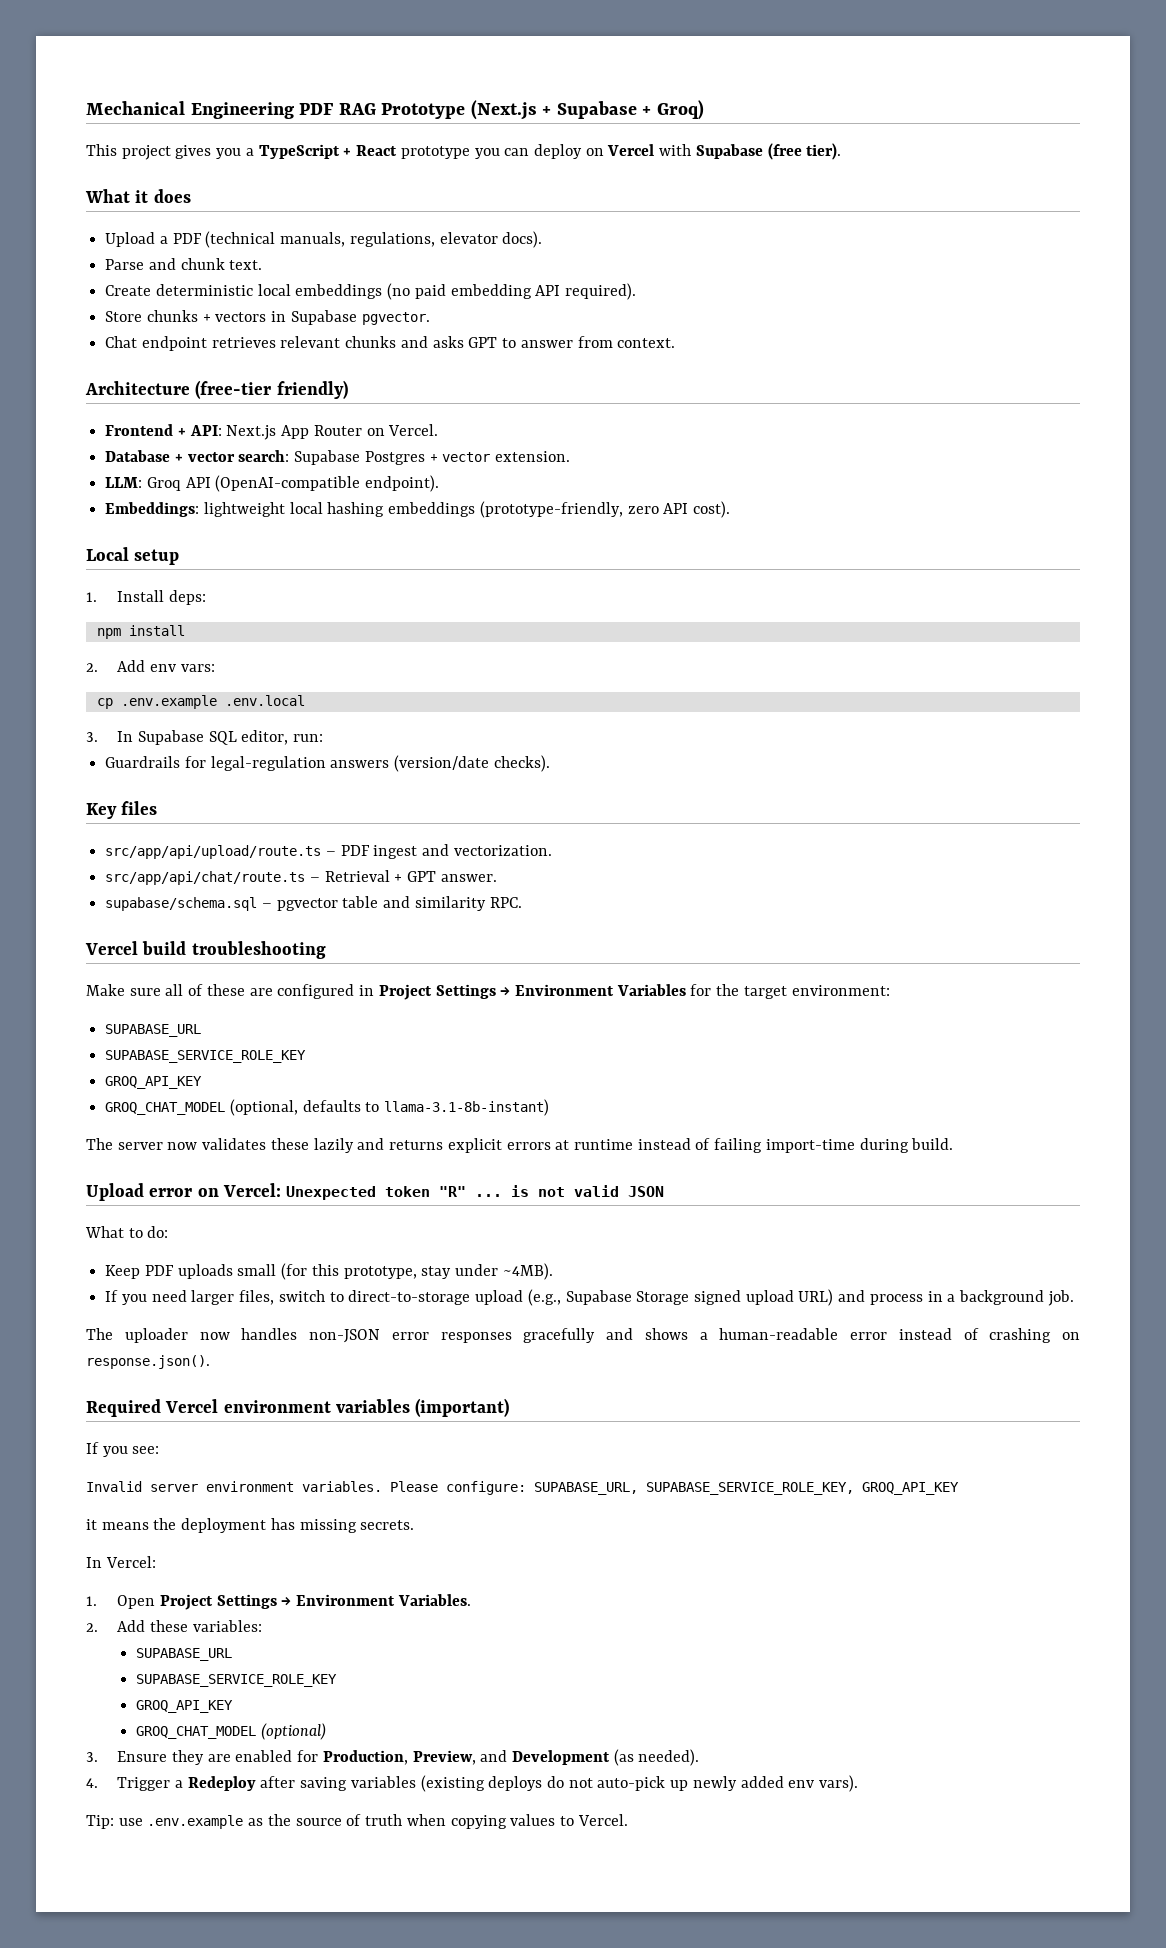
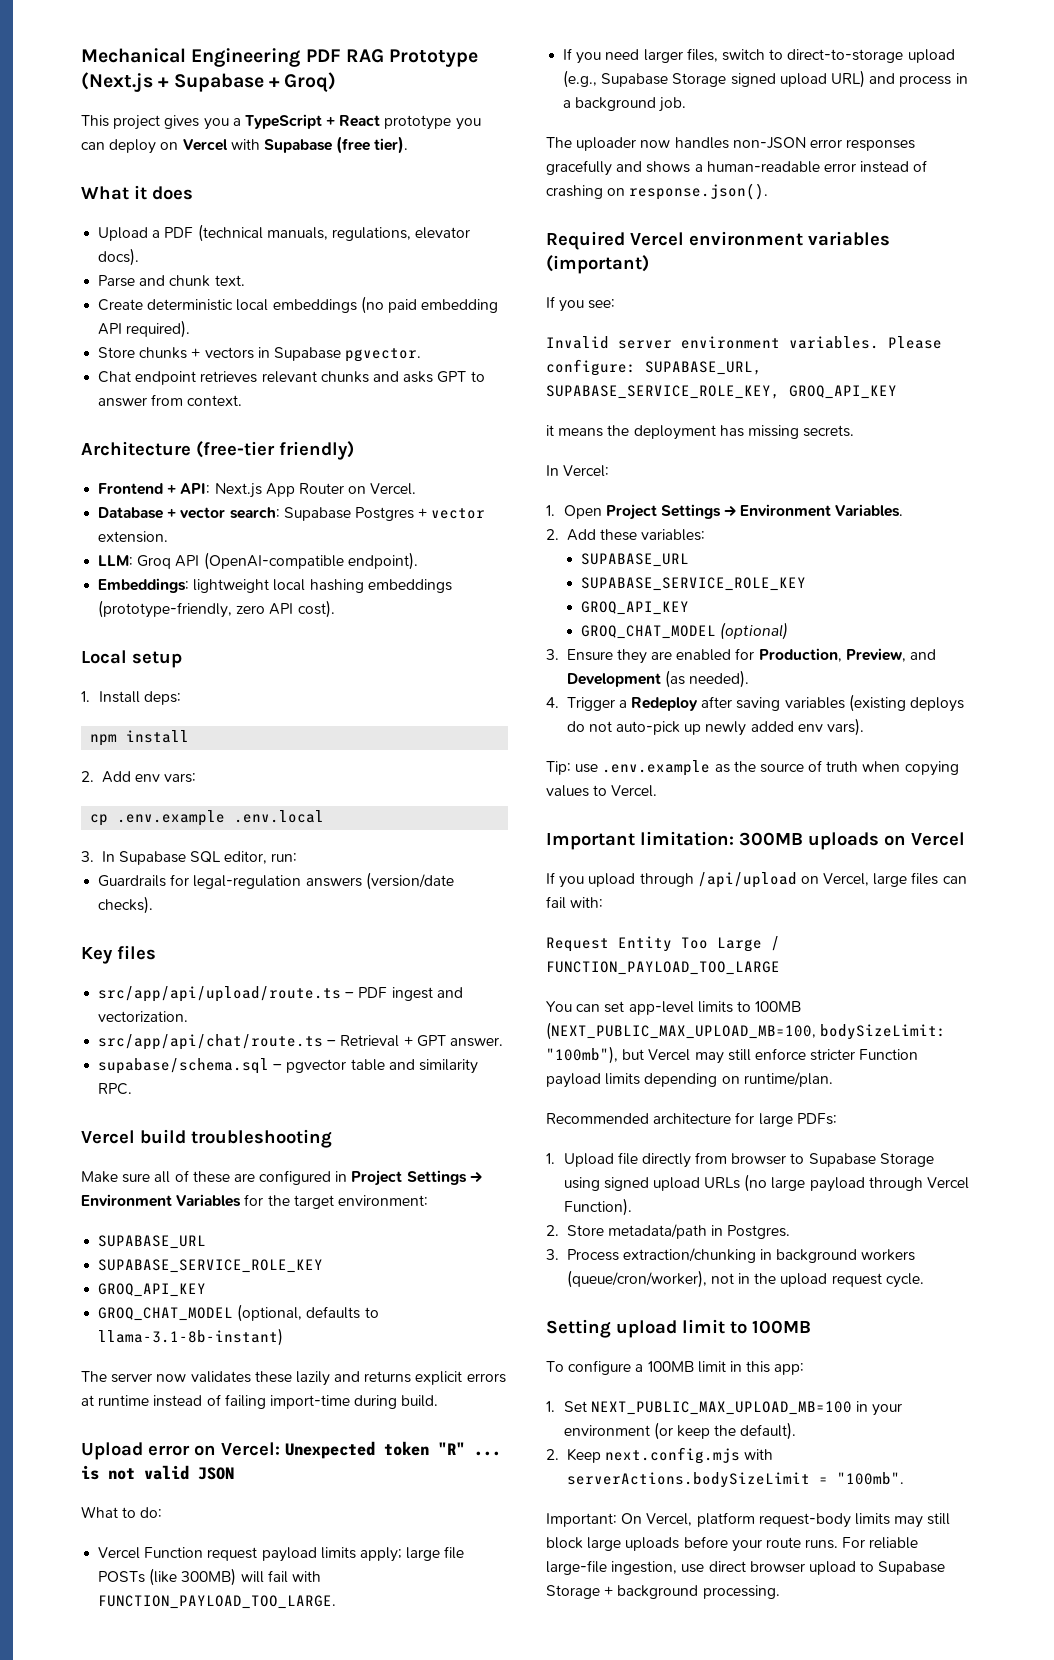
- Keep PDF uploads small (for this prototype, stay under ~4MB).
+ Vercel Function request payload limits apply; large file POSTs (like 300MB) will fail with FUNCTION_PAYLOAD_TOO_LARGE.
+ Important limitation: 300MB uploads on Vercel
+ If you upload through /api/upload on Vercel, large files can fail with:
+ Request Entity Too Large / FUNCTION_PAYLOAD_TOO_LARGE
+ You can set app-level limits to 100MB (NEXT_PUBLIC_MAX_UPLOAD_MB=100, bodySizeLimit: "100mb"), but Vercel may still enforce stricter Function payload limits depending on runtime/plan.
+ Recommended architecture for large PDFs:
+ 1. Upload file directly from browser to Supabase Storage using signed upload URLs (no large payload through Vercel Function).
+ 2. Store metadata/path in Postgres.
+ 3. Process extraction/chunking in background workers (queue/cron/worker), not in the upload request cycle.
+ Setting upload limit to 100MB
+ To configure a 100MB limit in this app:
+ 1. Set NEXT_PUBLIC_MAX_UPLOAD_MB=100 in your environment (or keep the default).
+ 2. Keep next.config.mjs with serverActions.bodySizeLimit = "100mb".
+ Important: On Vercel, platform request-body limits may still block large uploads before your route runs. For reliable large-file ingestion, use direct browser upload to Supabase Storage + background processing.

